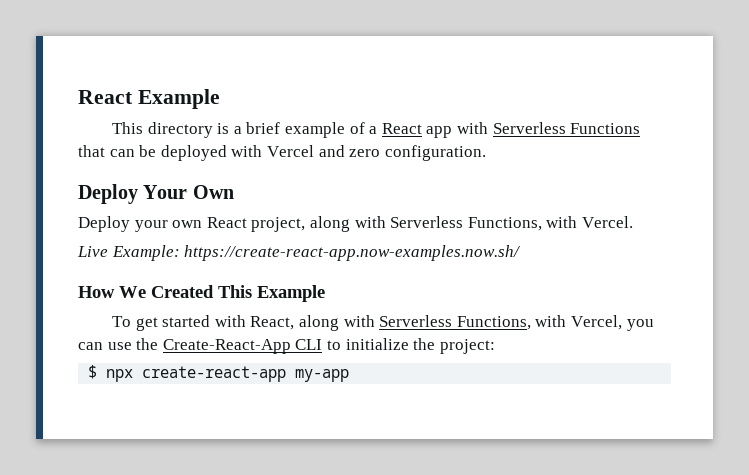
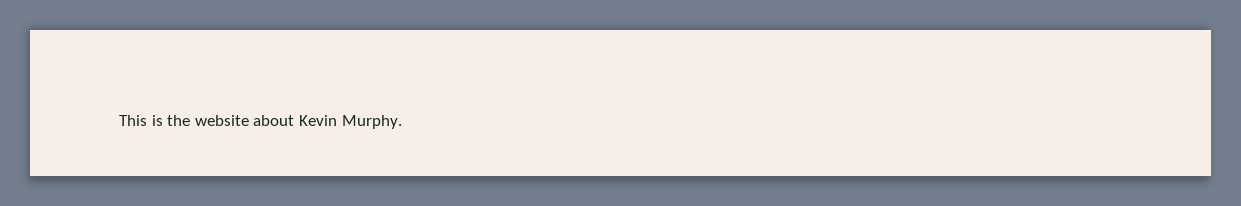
- React Example
- This directory is a brief example of a React app with Serverless Functions that can be deployed with Vercel and zero configuration.
- Deploy Your Own
- Deploy your own React project, along with Serverless Functions, with Vercel.
- Live Example: https://create-react-app.now-examples.now.sh/
- How We Created This Example
- To get started with React, along with Serverless Functions, with Vercel, you can use the Create-React-App CLI to initialize the project:
- $ npx create-react-app my-app
+ This is the website about Kevin Murphy.

